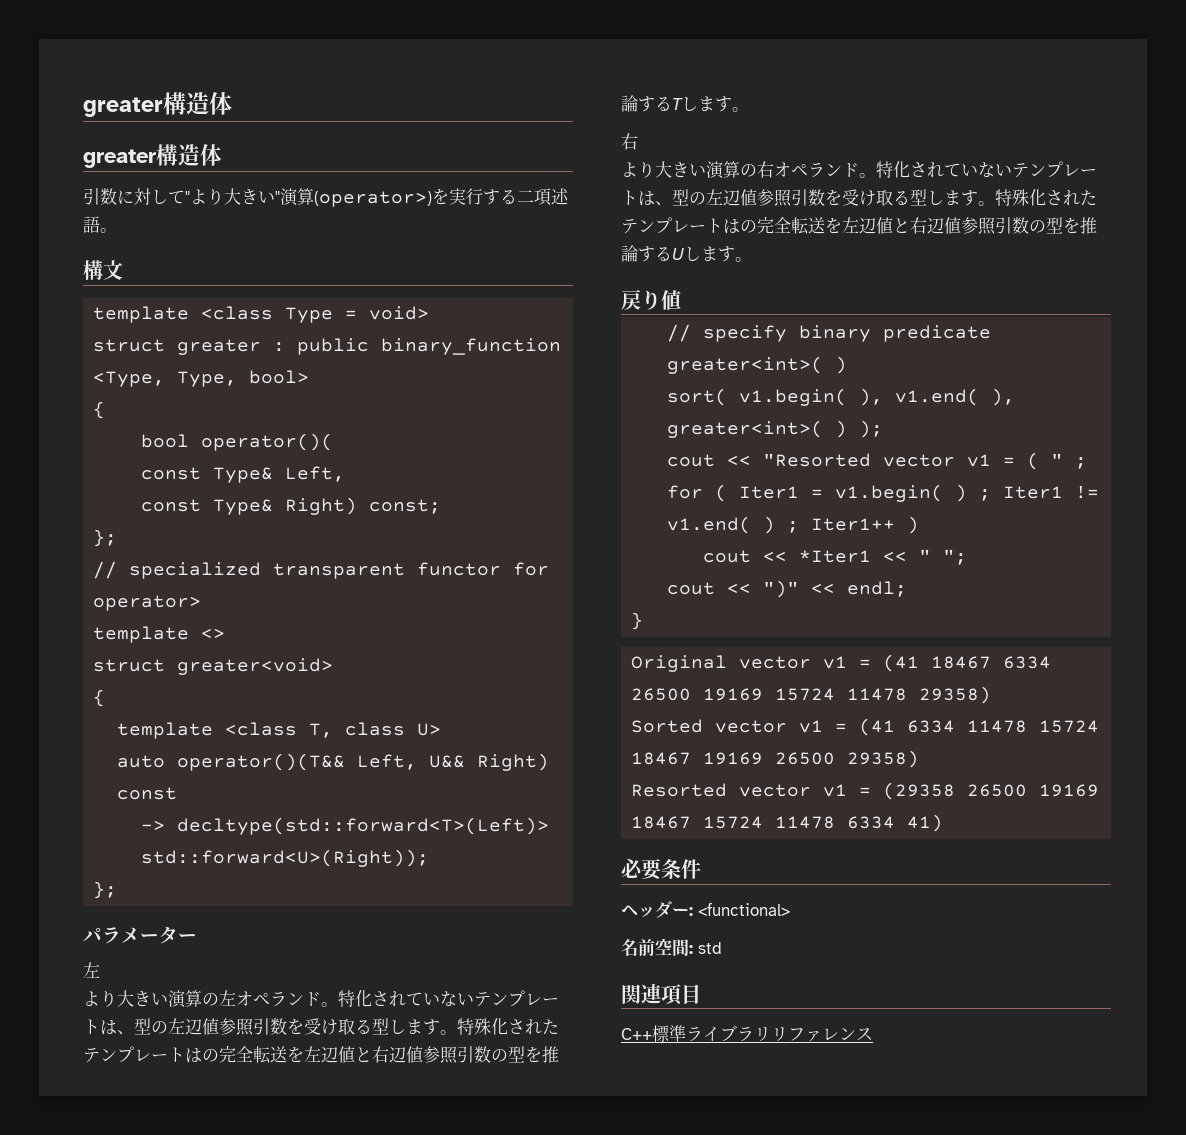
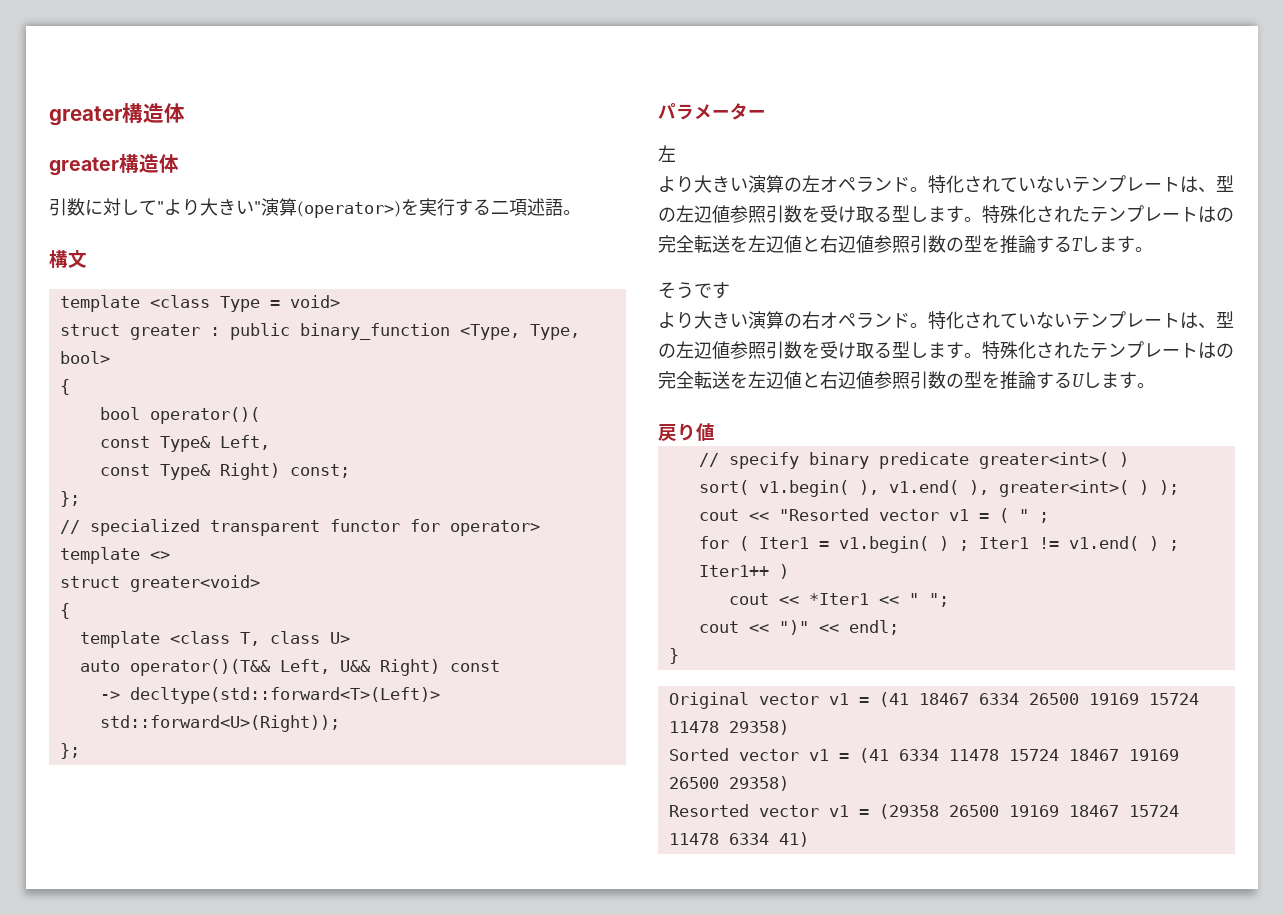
  特殊化されたテンプレートはの完全転送を左辺値と右辺値参照引数の型を推論するTします。
- 右
+ そうです
- 必要条件
- ヘッダー: <functional>
- 名前空間: std
- 関連項目
- C++標準ライブラリリファレンス

